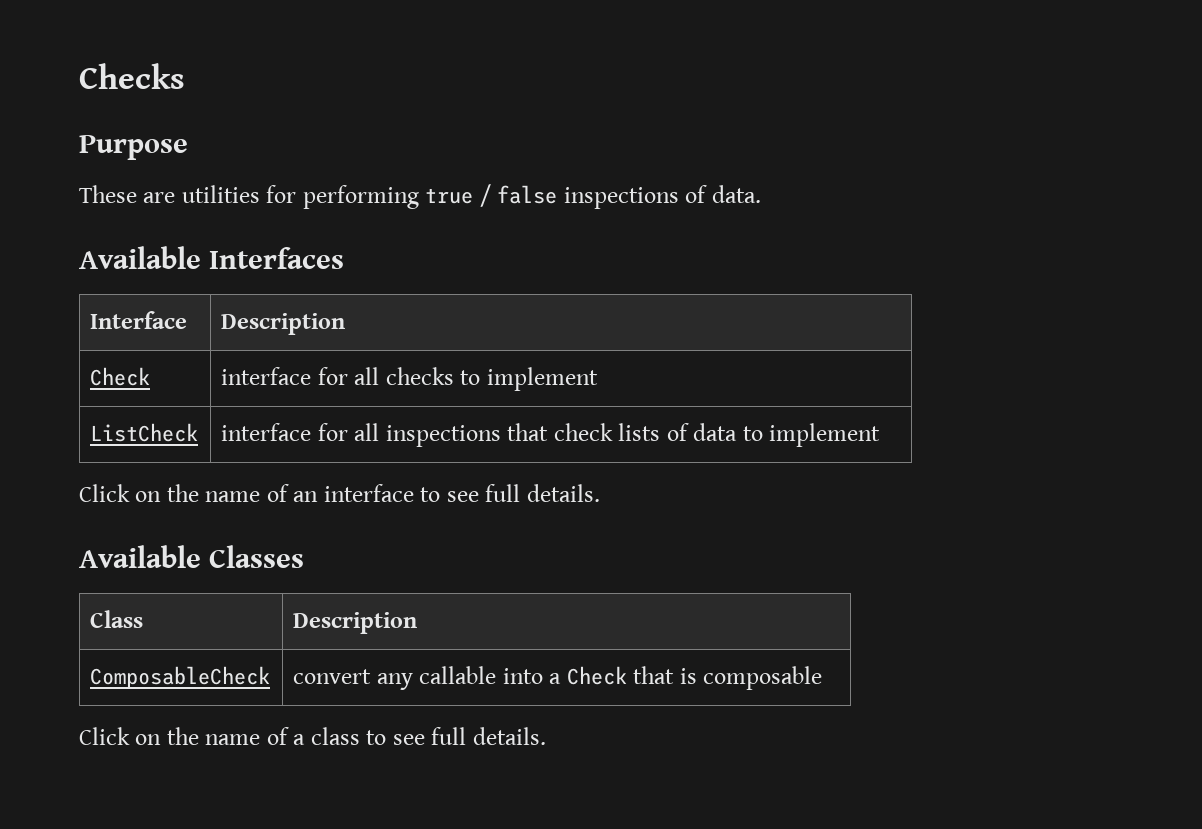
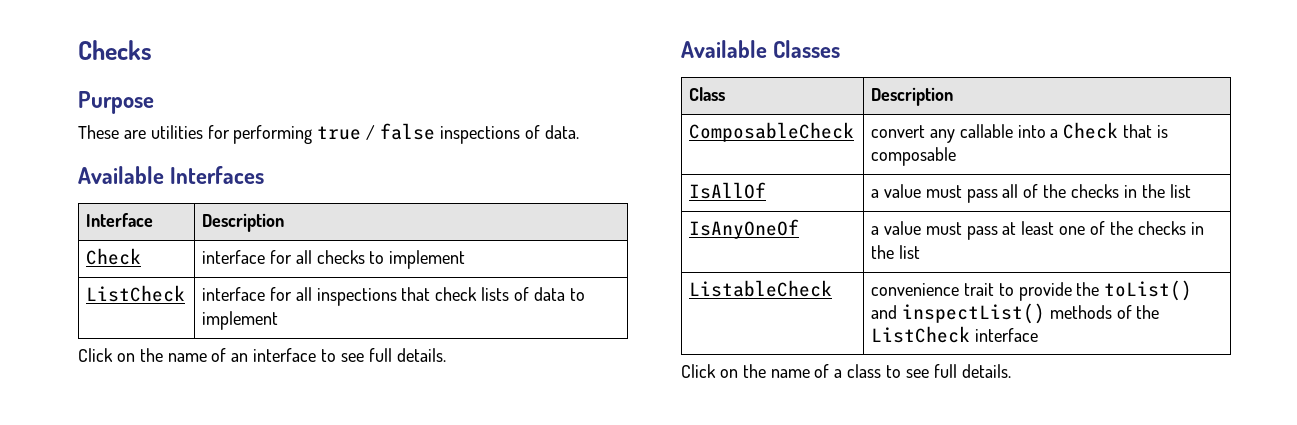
+ IsAllOf | a value must pass all of the checks in the list
+ IsAnyOneOf | a value must pass at least one of the checks in the list
+ ListableCheck | convenience trait to provide the toList() and inspectList() methods of the ListCheck interface

